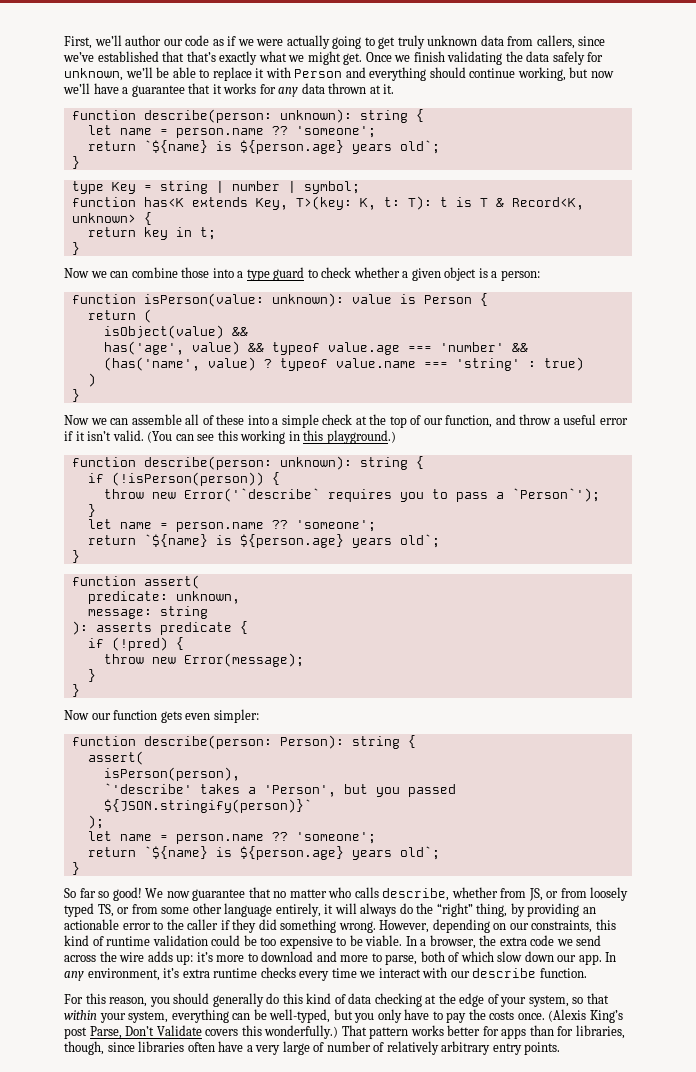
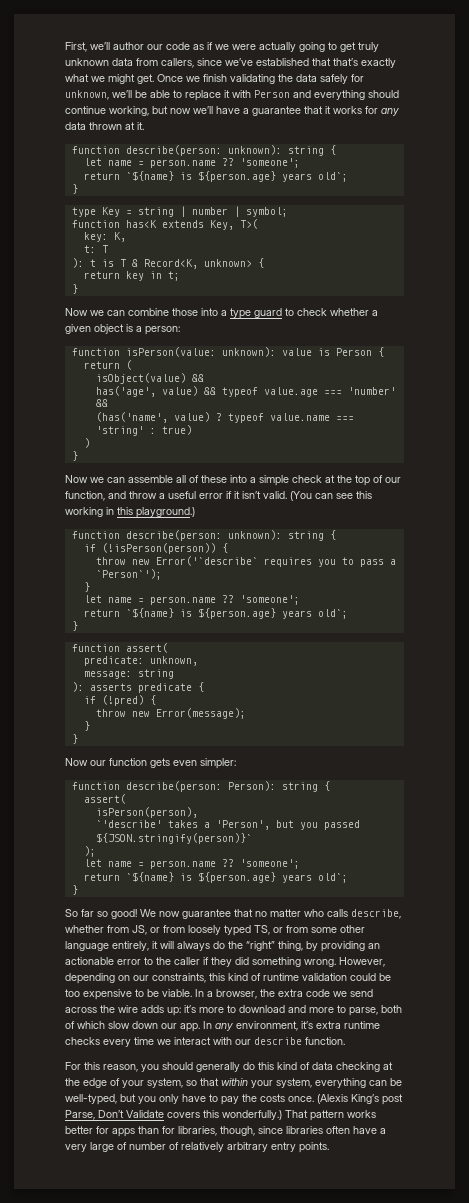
- function has<K extends Key, T>(key: K, t: T): t is T & Record<K, unknown> {
+ function has<K extends Key, T>(
+ key: K,
+ t: T
+ ): t is T & Record<K, unknown> {

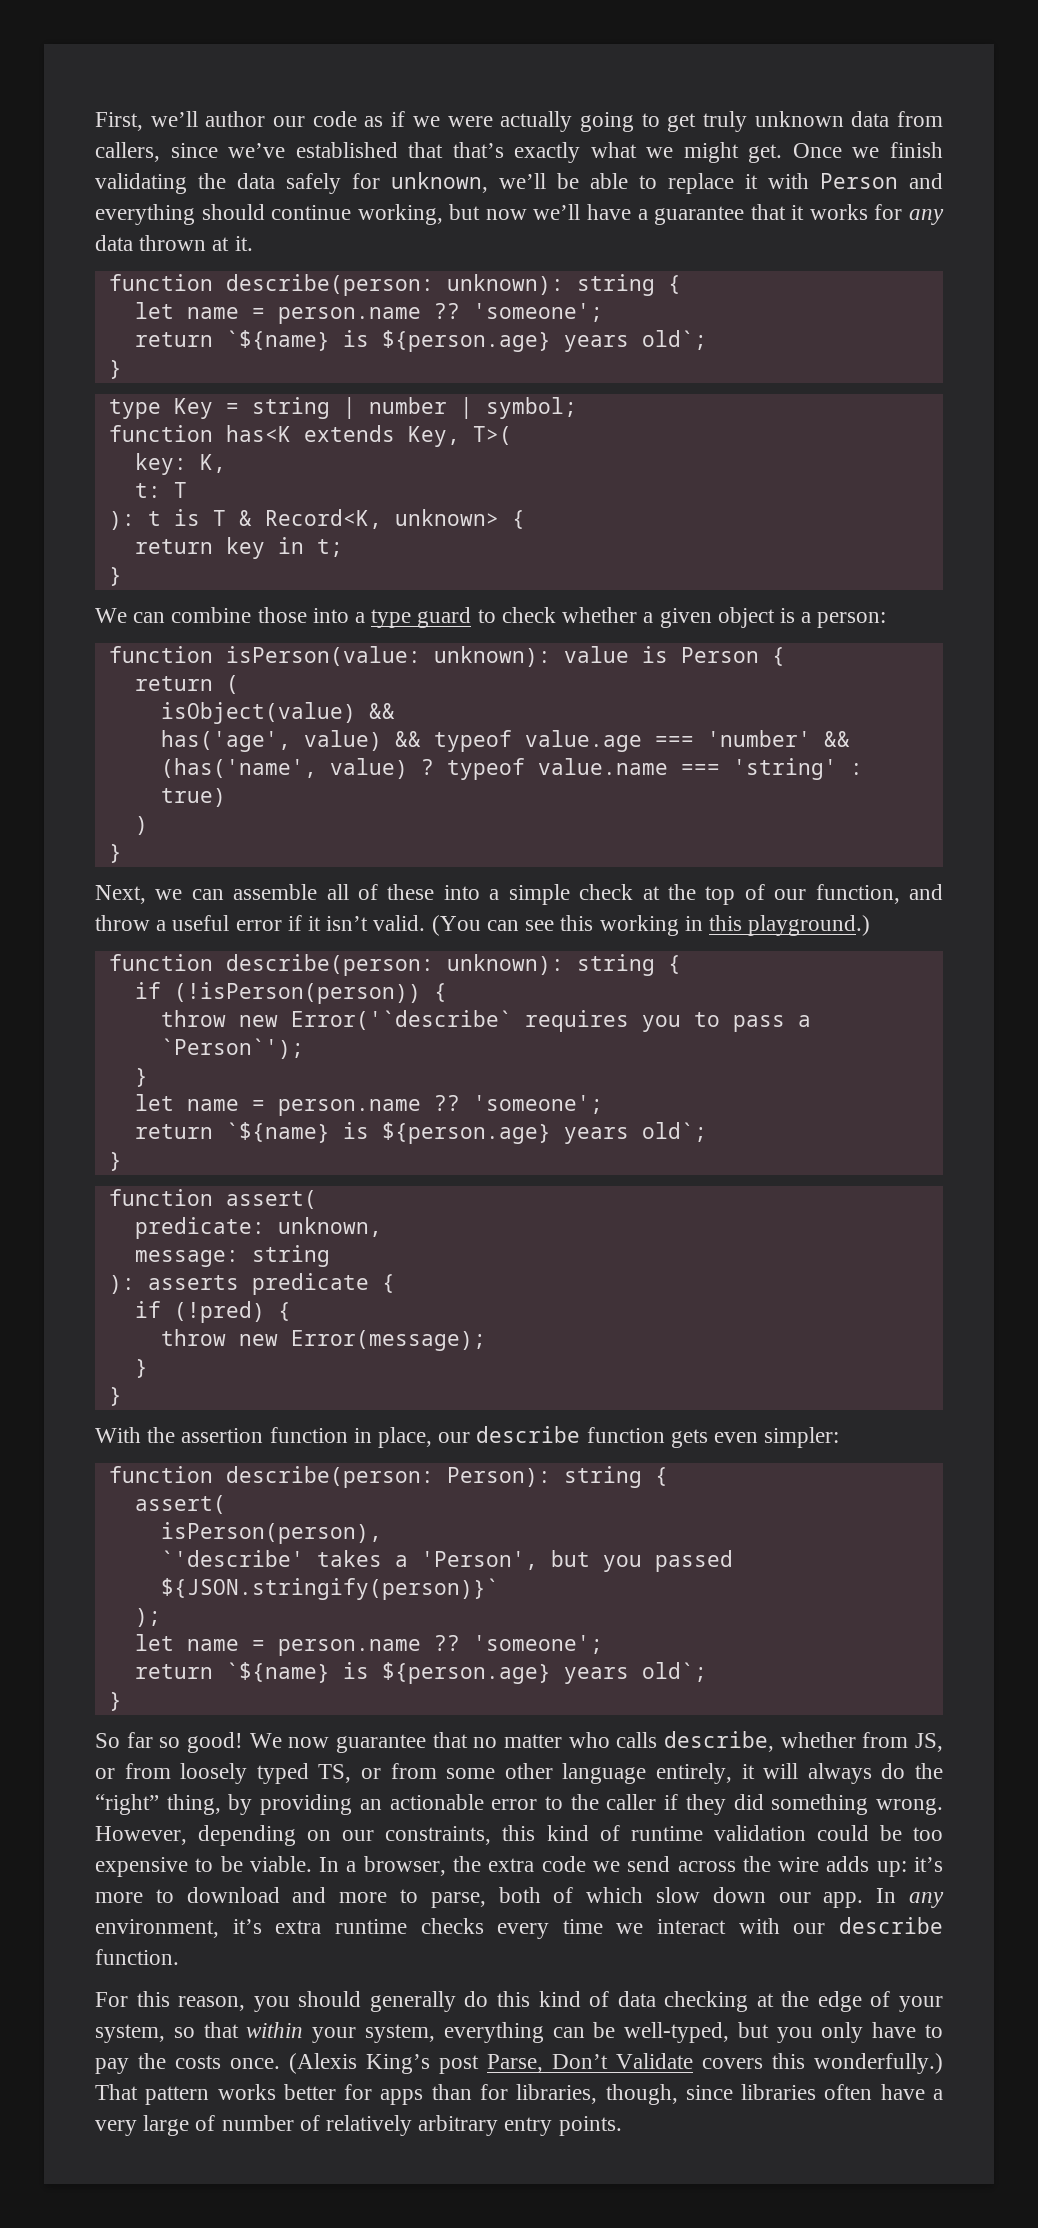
- Now we can combine those into a type guard to check whether a given object is a person:
+ We can combine those into a type guard to check whether a given object is a person:
- Now we can assemble all of these into a simple check at the top of our function, and throw a useful error if it isn’t valid.
+ Next, we can assemble all of these into a simple check at the top of our function, and throw a useful error if it isn’t valid.
- Now our function gets even simpler:
+ With the assertion function in place, our describe function gets even simpler:

